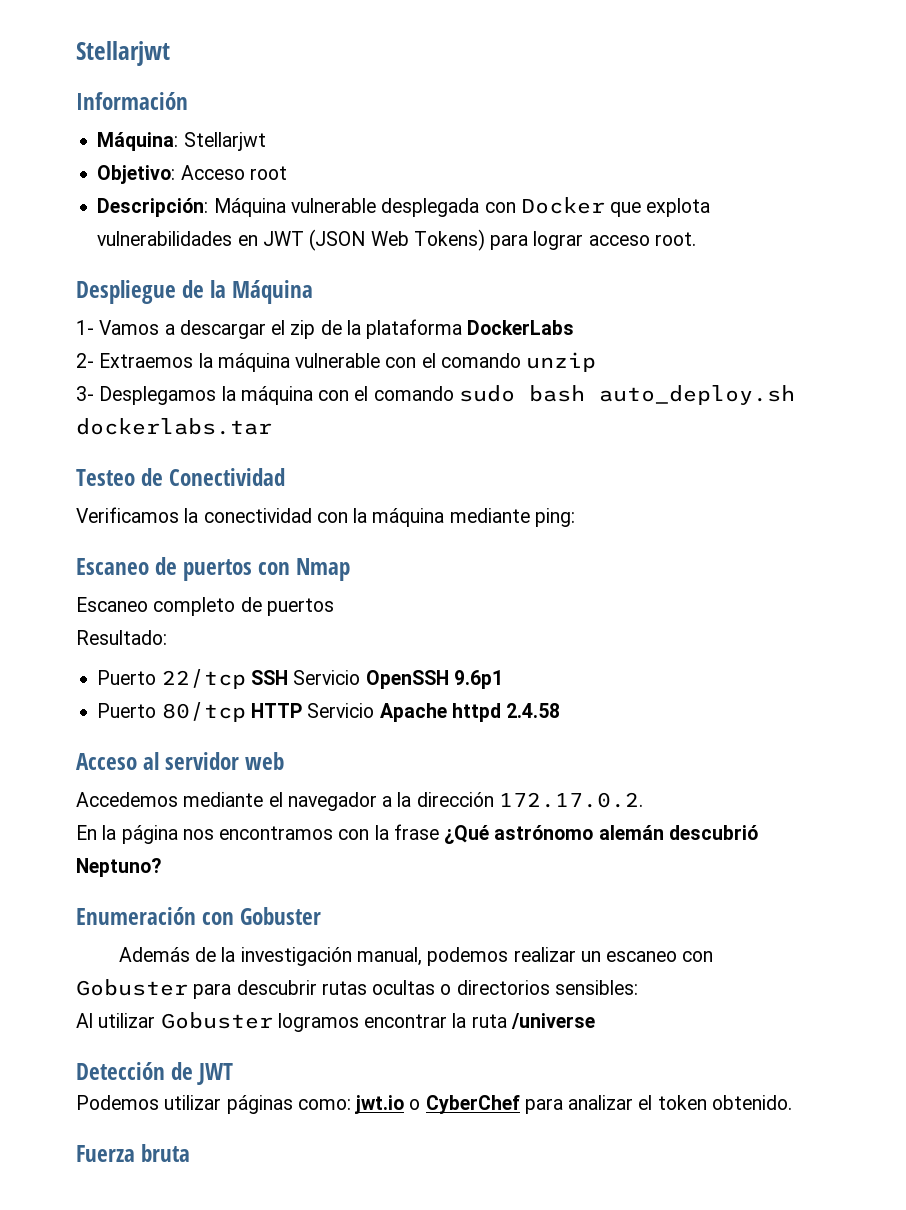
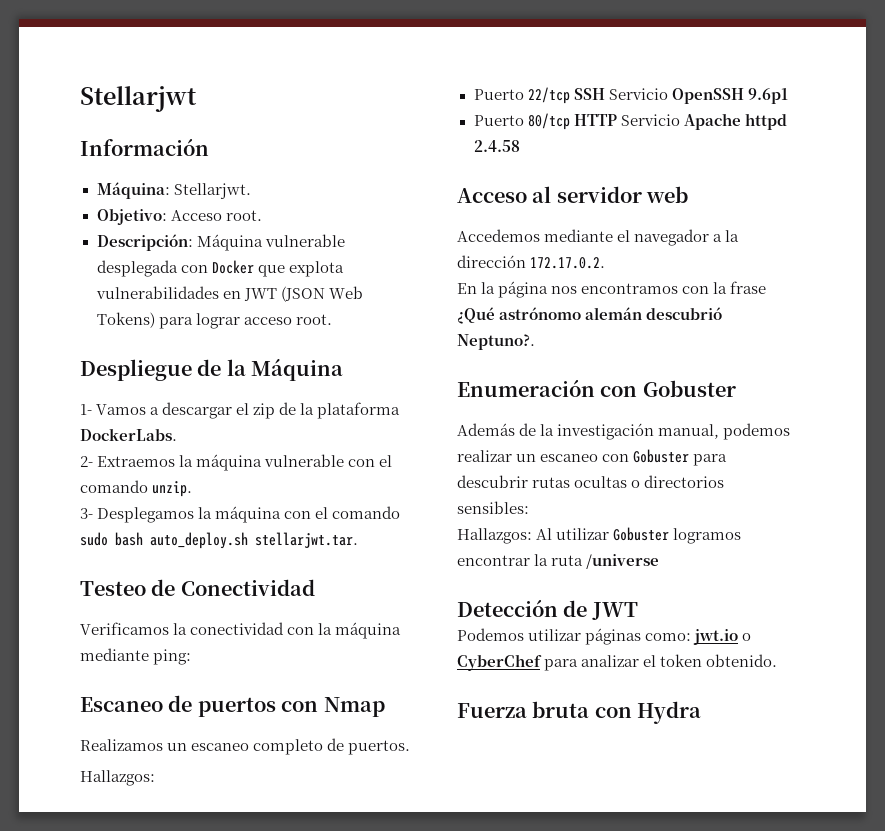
- Máquina: Stellarjwt
+ Máquina: Stellarjwt.
- Objetivo: Acceso root
+ Objetivo: Acceso root.
- 1- Vamos a descargar el zip de la plataforma DockerLabs
+ 1- Vamos a descargar el zip de la plataforma DockerLabs.
- 2- Extraemos la máquina vulnerable con el comando unzip
+ 2- Extraemos la máquina vulnerable con el comando unzip.
- 3- Desplegamos la máquina con el comando sudo bash auto_deploy.sh dockerlabs.tar
+ 3- Desplegamos la máquina con el comando sudo bash auto_deploy.sh stellarjwt.tar.
- Escaneo completo de puertos
- Resultado:
+ Realizamos un escaneo completo de puertos.
+ Hallazgos:
- En la página nos encontramos con la frase ¿Qué astrónomo alemán descubrió Neptuno?
+ En la página nos encontramos con la frase ¿Qué astrónomo alemán descubrió Neptuno?.
- Al utilizar Gobuster logramos encontrar la ruta /universe
+ Hallazgos: Al utilizar Gobuster logramos encontrar la ruta /universe
- Fuerza bruta
+ Fuerza bruta con Hydra

